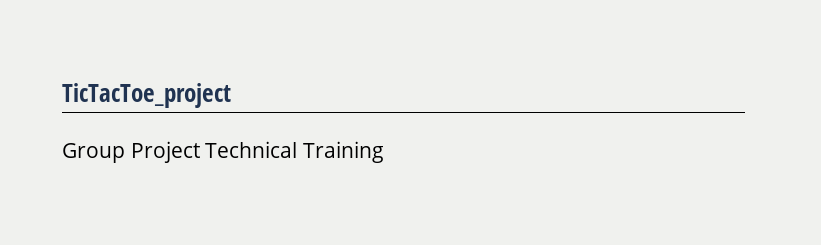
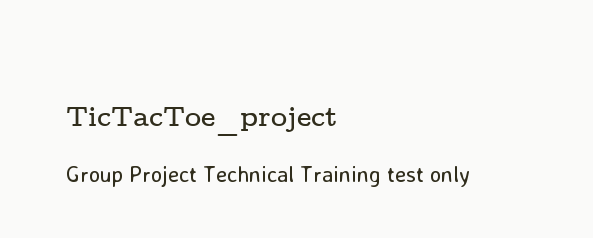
- Group Project Technical Training
+ Group Project Technical Training test only

